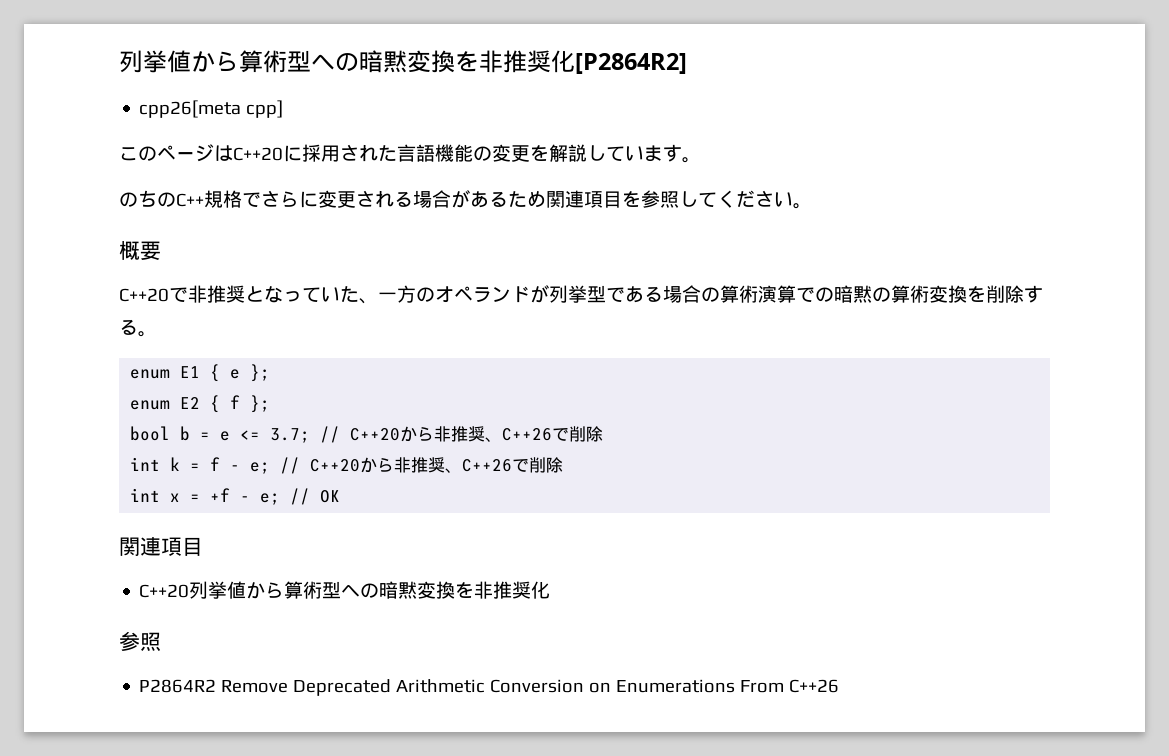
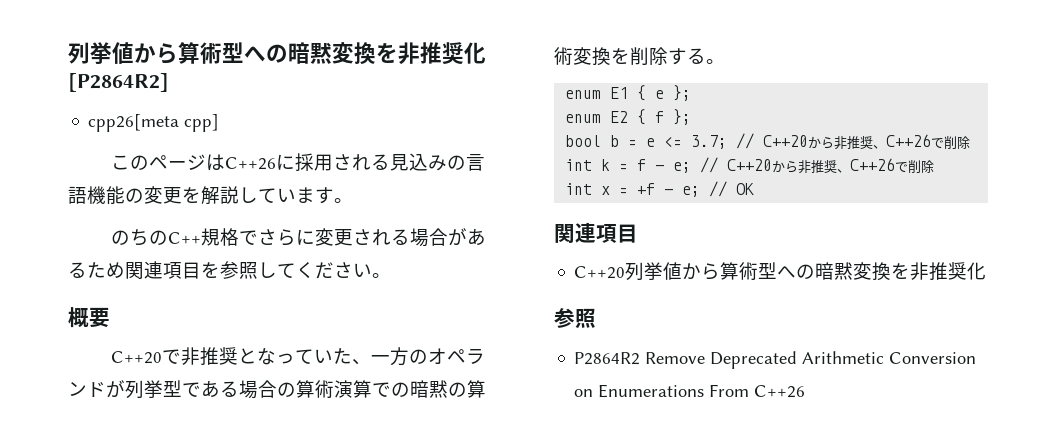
- このページはC++20に採用された言語機能の変更を解説しています。
+ このページはC++26に採用される見込みの言語機能の変更を解説しています。

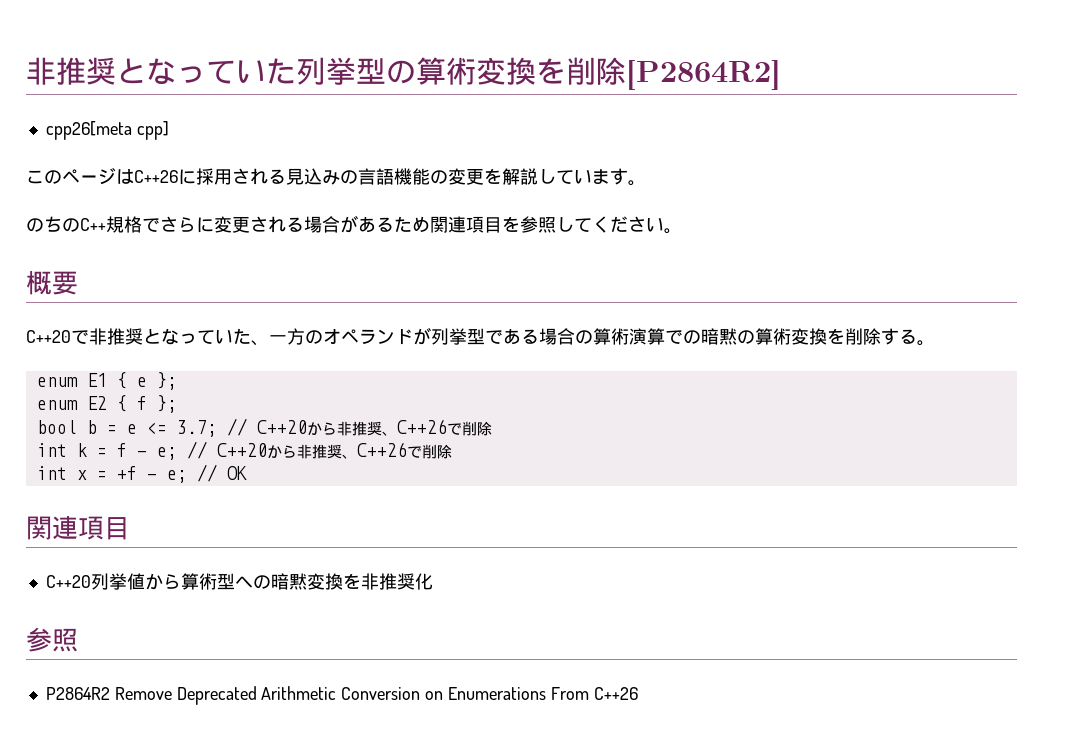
- 列挙値から算術型への暗黙変換を非推奨化[P2864R2]
+ 非推奨となっていた列挙型の算術変換を削除[P2864R2]

